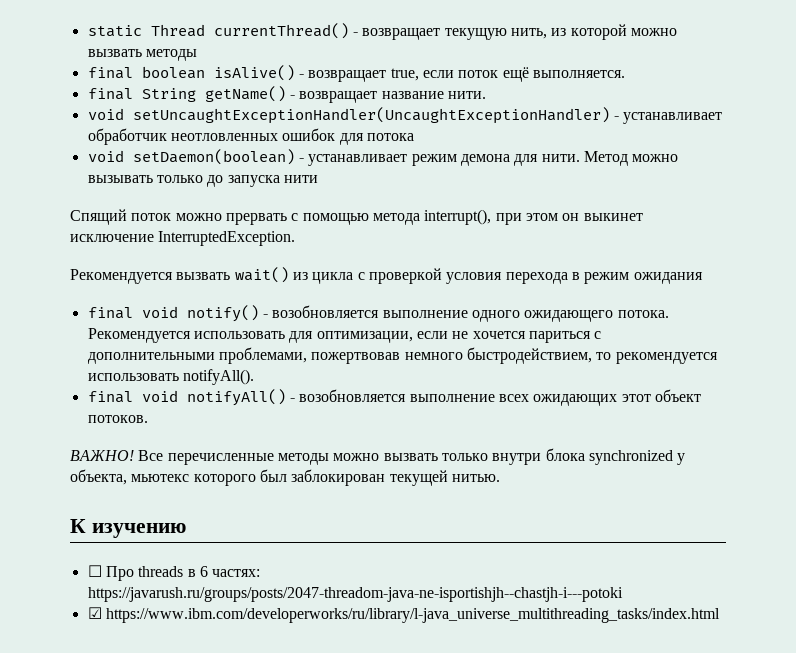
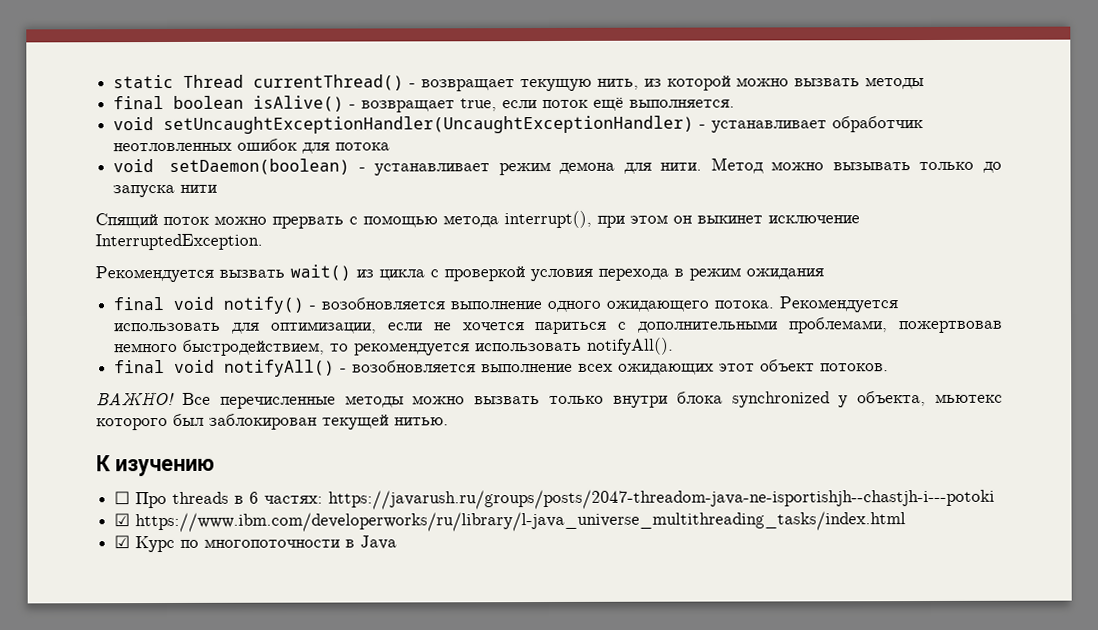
- final String getName() - возвращает название нити.
+ ☑ Курс по многопоточности в Java

